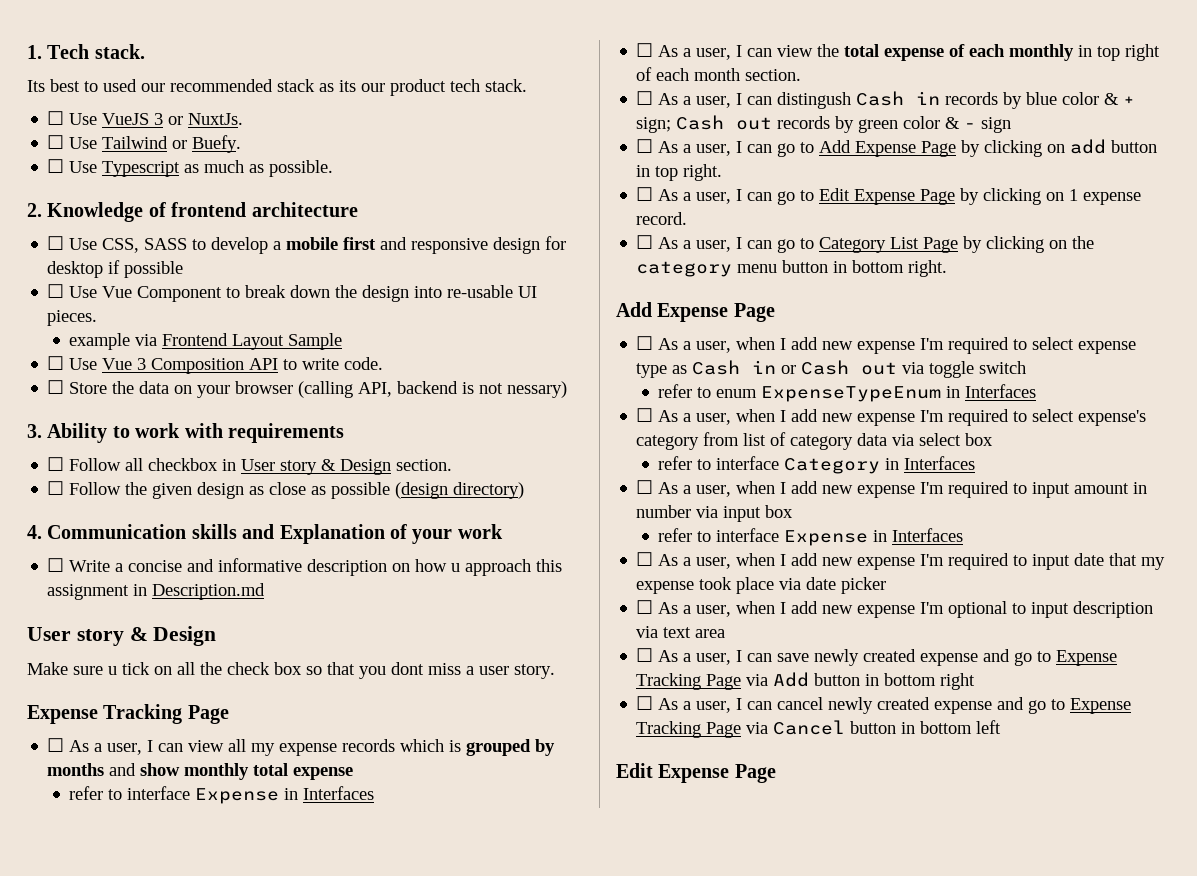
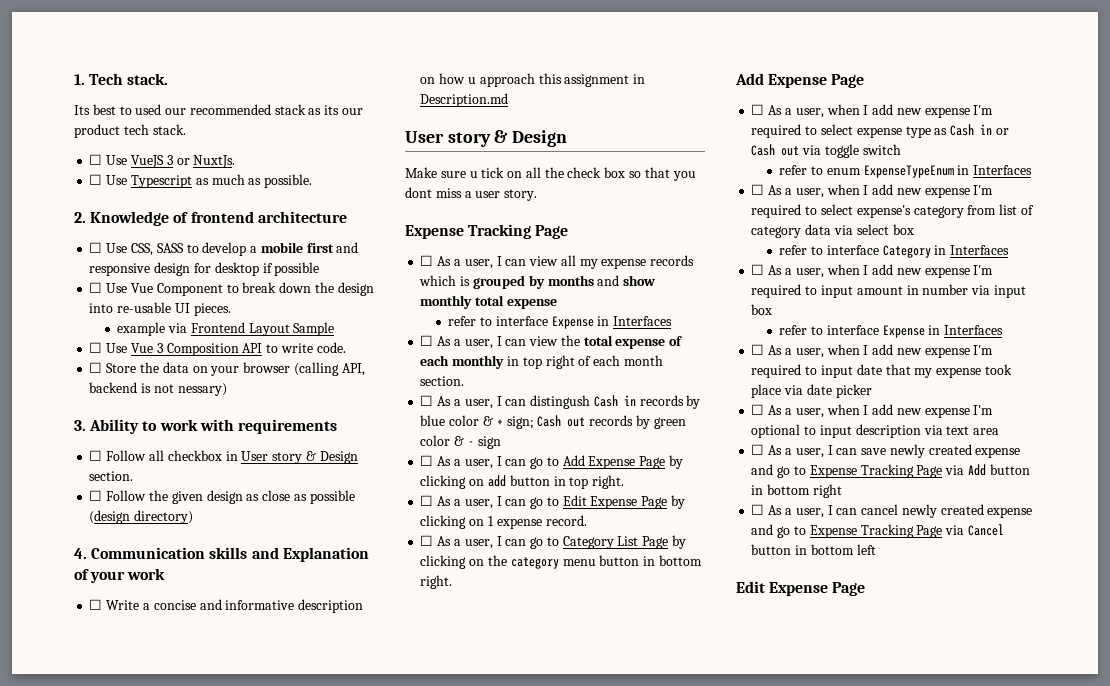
- ☐ Use Tailwind or Buefy.

